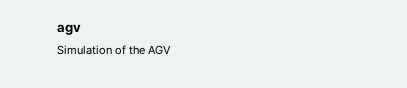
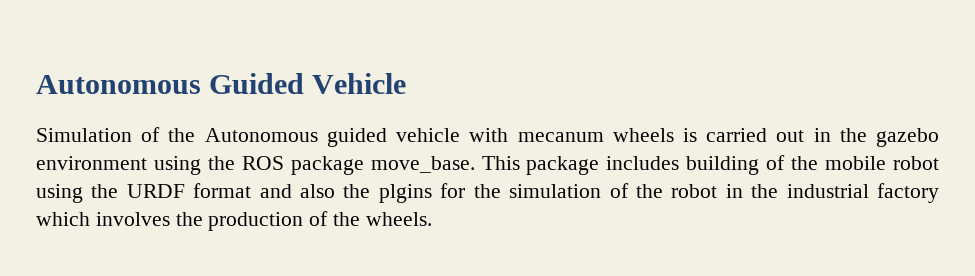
- agv
+ Autonomous Guided Vehicle
- Simulation of the AGV
+ Simulation of the Autonomous guided vehicle with mecanum wheels is carried out in the gazebo environment using the ROS package move_base. This package includes building of the mobile robot using the URDF format and also the plgins for the simulation of the robot in the industrial factory which involves the production of the wheels.

